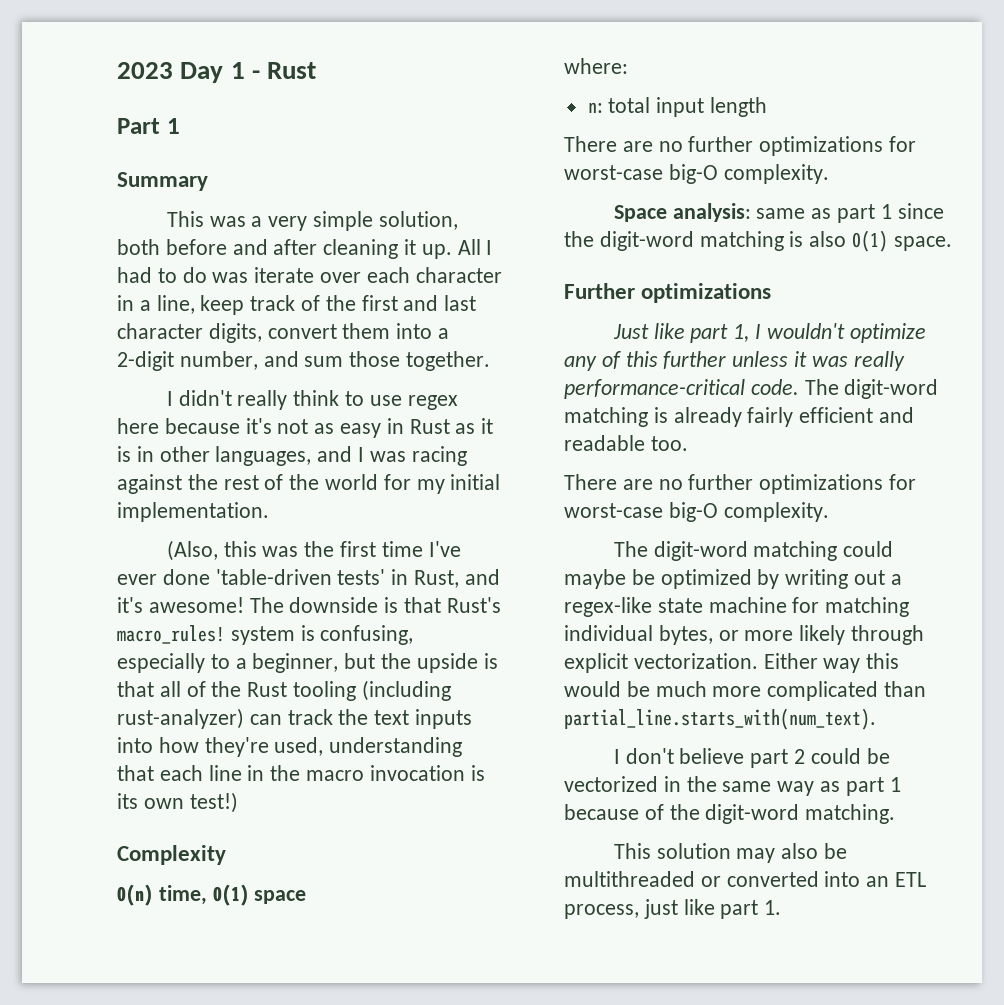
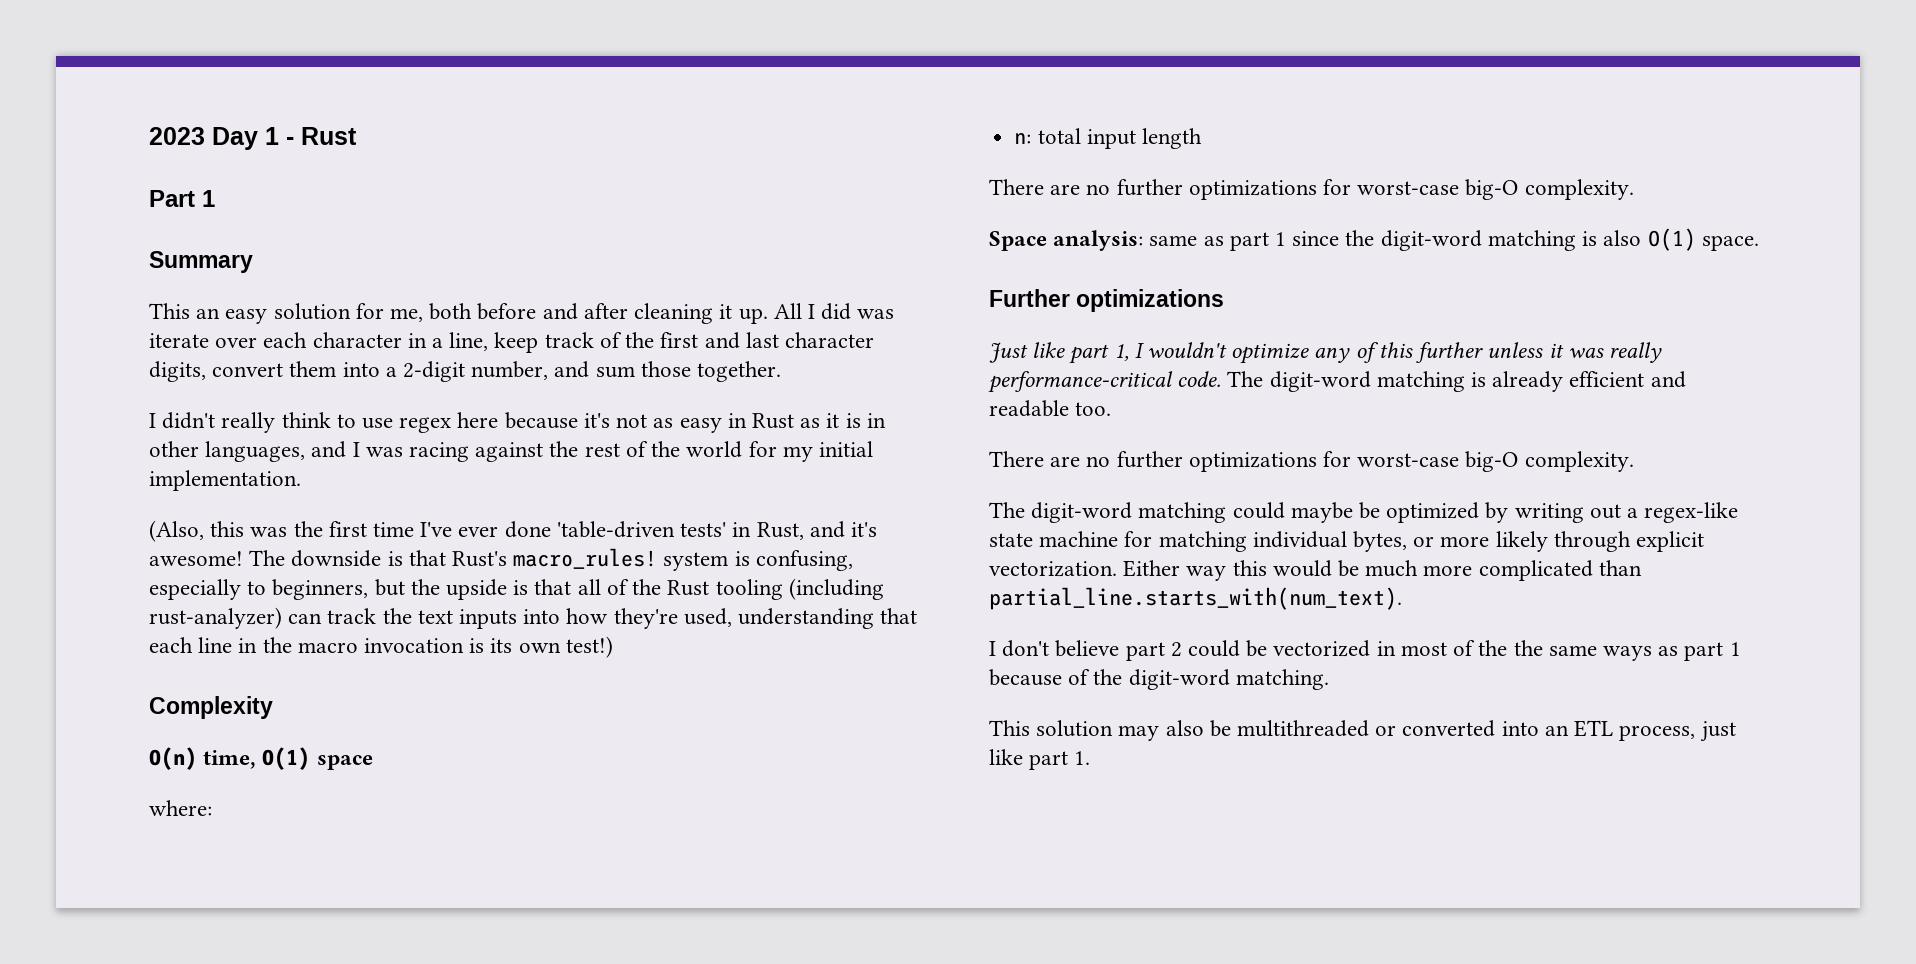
- This was a very simple solution, both before and after cleaning it up.
+ This an easy solution for me, both before and after cleaning it up.
- All I had to do was iterate over each character in a line, keep track of the first and last character digits, convert them into a 2-digit number, and sum those together.
+ All I did was iterate over each character in a line, keep track of the first and last character digits, convert them into a 2-digit number, and sum those together.
- The downside is that Rust's macro_rules! system is confusing, especially to a beginner, but the upside is that all of the Rust tooling (including rust-analyzer) can track the text inputs into how they're used, understanding that each line in the macro invocation is its own test!)
+ The downside is that Rust's macro_rules! system is confusing, especially to beginners, but the upside is that all of the Rust tooling (including rust-analyzer) can track the text inputs into how they're used, understanding that each line in the macro invocation is its own test!)
- The digit-word matching is already fairly efficient and readable too.
+ The digit-word matching is already efficient and readable too.
- I don't believe part 2 could be vectorized in the same way as part 1 because of the digit-word matching.
+ I don't believe part 2 could be vectorized in most of the the same ways as part 1 because of the digit-word matching.

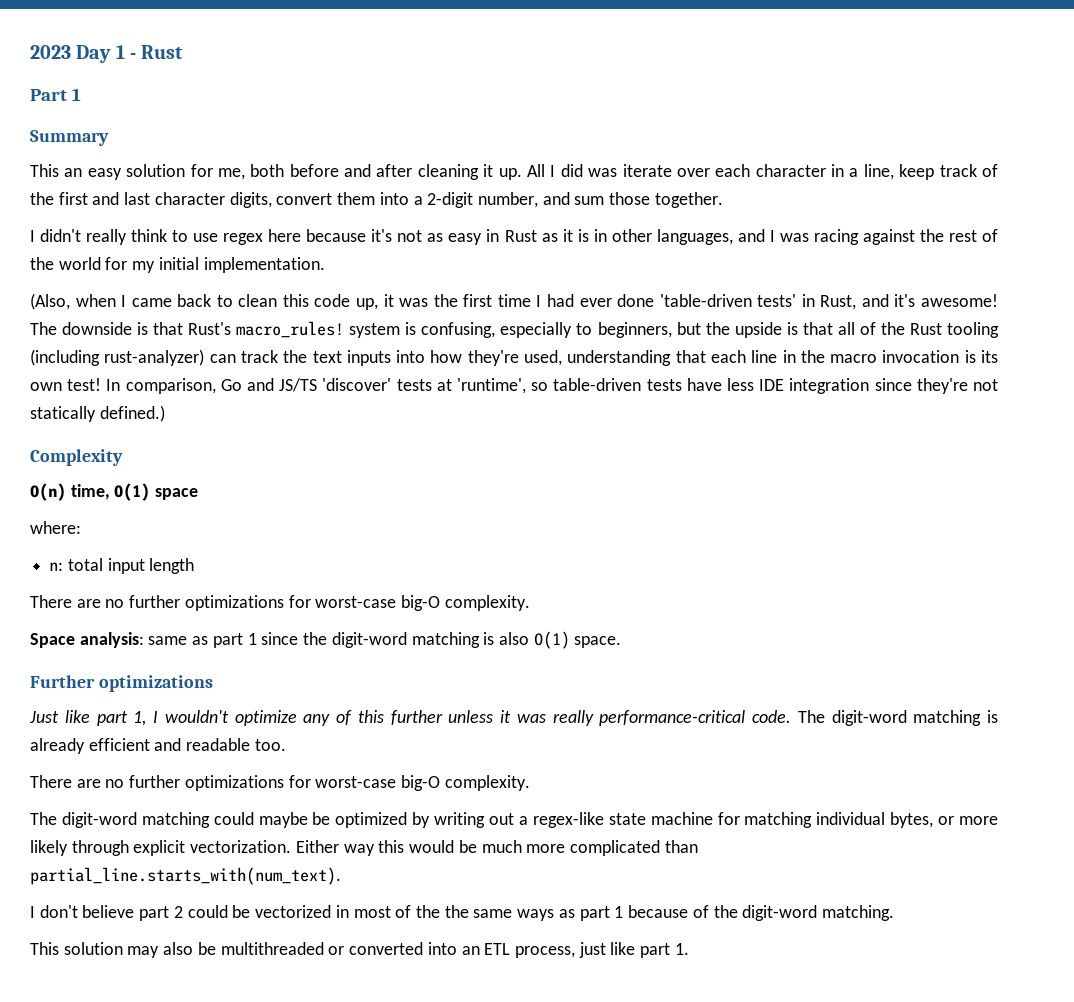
- (Also, this was the first time I've ever done 'table-driven tests' in Rust, and it's awesome!
+ (Also, when I came back to clean this code up, it was the first time I had ever done 'table-driven tests' in Rust, and it's awesome!
- The downside is that Rust's macro_rules! system is confusing, especially to beginners, but the upside is that all of the Rust tooling (including rust-analyzer) can track the text inputs into how they're used, understanding that each line in the macro invocation is its own test!)
+ The downside is that Rust's macro_rules! system is confusing, especially to beginners, but the upside is that all of the Rust tooling (including rust-analyzer) can track the text inputs into how they're used, understanding that each line in the macro invocation is its own test! In comparison, Go and JS/TS 'discover' tests at 'runtime', so table-driven tests have less IDE integration since they're not statically defined.)

